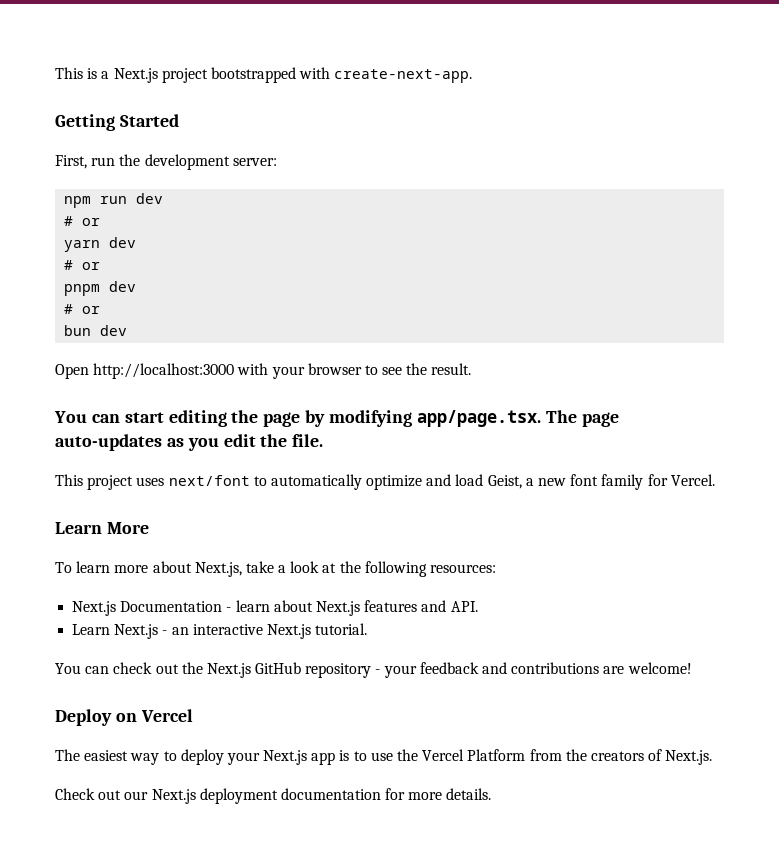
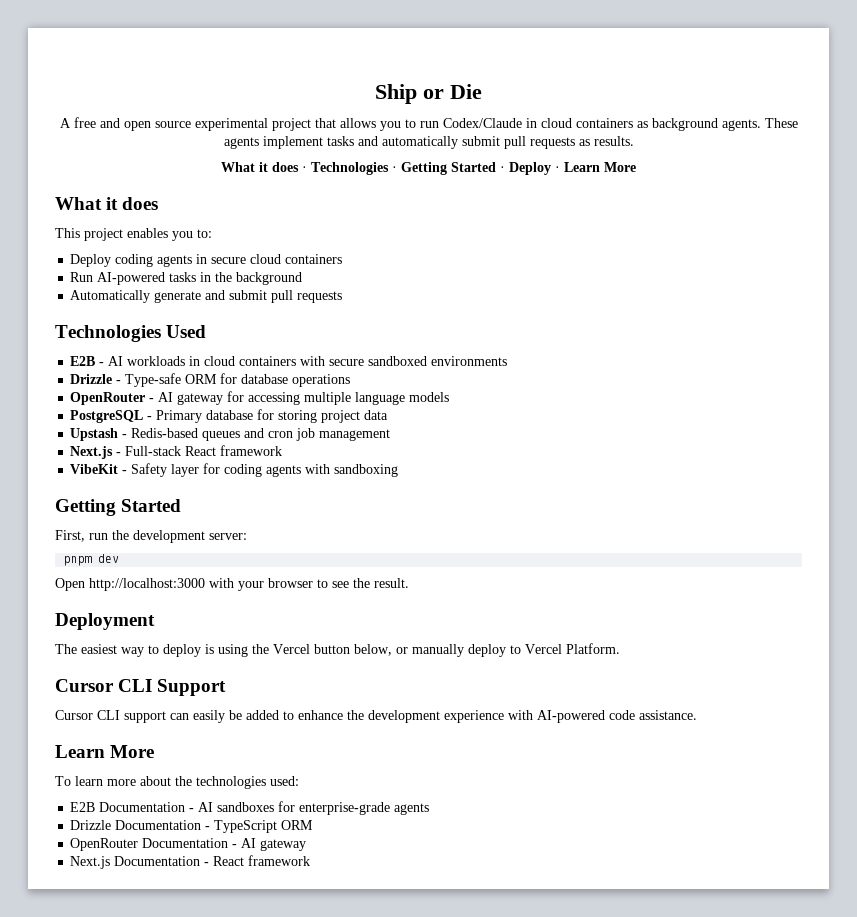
- This is a Next.js project bootstrapped with create-next-app.
+ Ship or Die
+ A free and open source experimental project that allows you to run Codex/Claude in cloud containers as background agents. These agents implement tasks and automatically submit pull requests as results.
+ What it does · Technologies · Getting Started · Deploy · Learn More
+ What it does
+ This project enables you to:
+ Deploy coding agents in secure cloud containers
+ Run AI-powered tasks in the background
+ Automatically generate and submit pull requests
+ Technologies Used
+ E2B - AI workloads in cloud containers with secure sandboxed environments
+ Drizzle - Type-safe ORM for database operations
+ OpenRouter - AI gateway for accessing multiple language models
+ PostgreSQL - Primary database for storing project data
+ Upstash - Redis-based queues and cron job management
+ Next.js - Full-stack React framework
+ VibeKit - Safety layer for coding agents with sandboxing
- npm run dev
- # or
- yarn dev
- # or
  pnpm dev
- # or
- bun dev
- You can start editing the page by modifying app/page.tsx. The page auto-updates as you edit the file.
- This project uses next/font to automatically optimize and load Geist, a new font family for Vercel.
+ Deployment
+ The easiest way to deploy is using the Vercel button below, or manually deploy to Vercel Platform.
+ Cursor CLI Support
+ Cursor CLI support can easily be added to enhance the development experience with AI-powered code assistance.
- To learn more about Next.js, take a look at the following resources:
- Next.js Documentation - learn about Next.js features and API.
- Learn Next.js - an interactive Next.js tutorial.
- You can check out the Next.js GitHub repository - your feedback and contributions are welcome!
- Deploy on Vercel
- The easiest way to deploy your Next.js app is to use the Vercel Platform from the creators of Next.js.
- Check out our Next.js deployment documentation for more details.
+ To learn more about the technologies used:
+ E2B Documentation - AI sandboxes for enterprise-grade agents
+ Drizzle Documentation - TypeScript ORM
+ OpenRouter Documentation - AI gateway
+ Next.js Documentation - React framework

